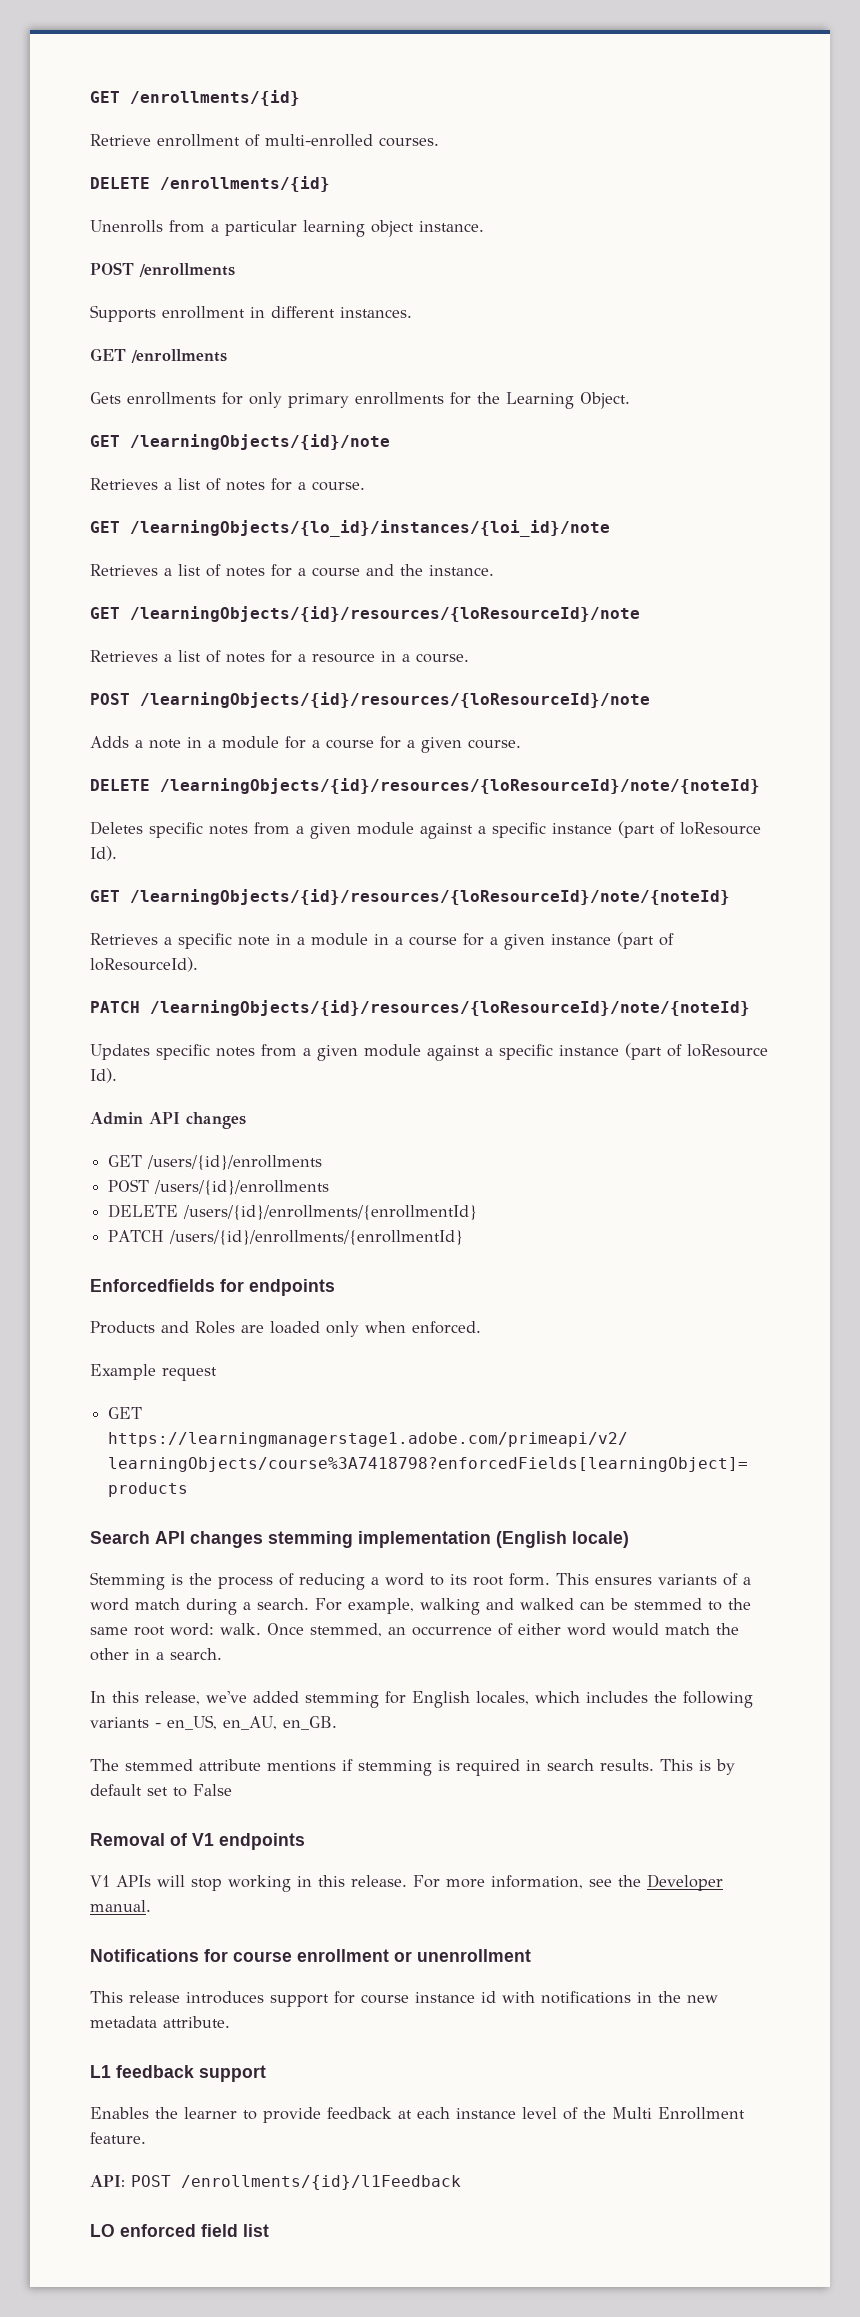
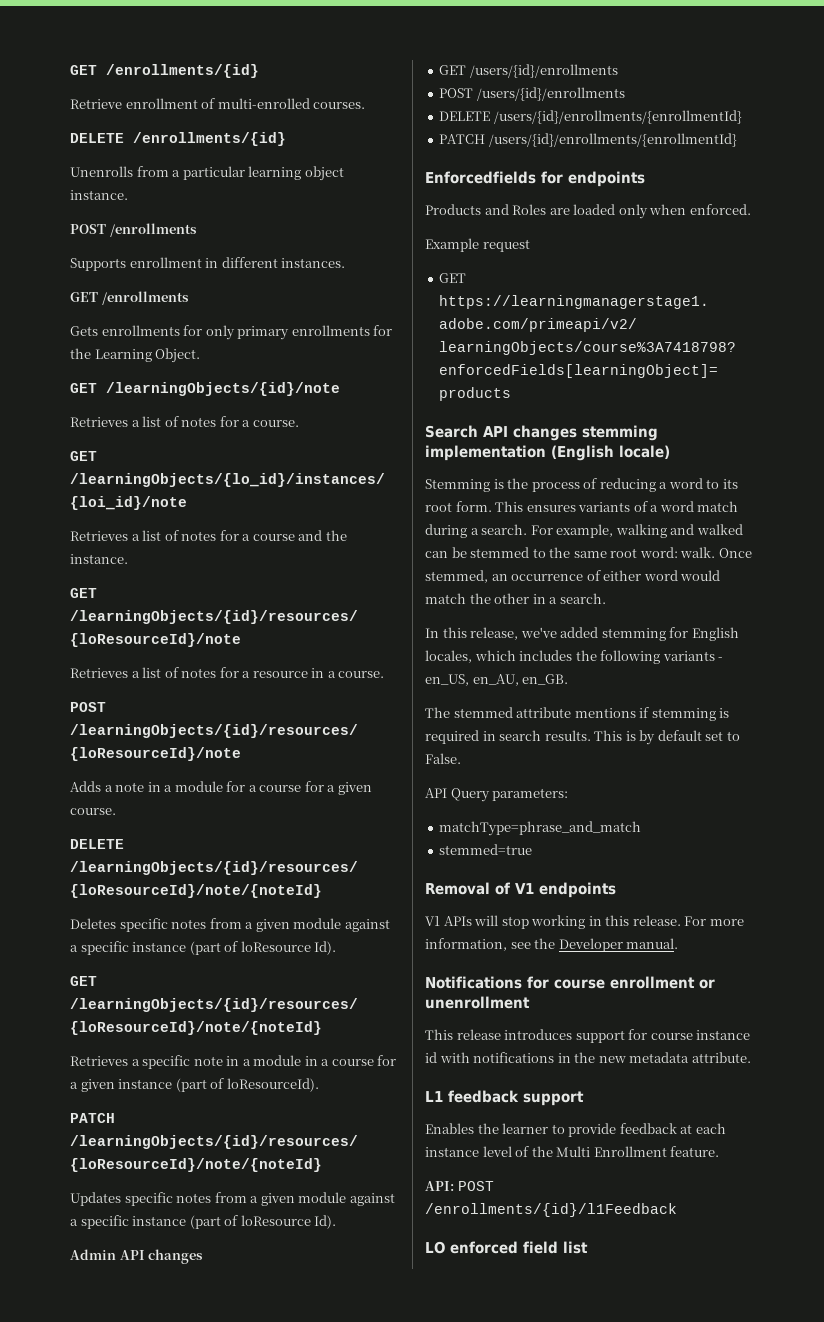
- This is by default set to False
+ This is by default set to False.
+ API Query parameters:
+ matchType=phrase_and_match
+ stemmed=true

